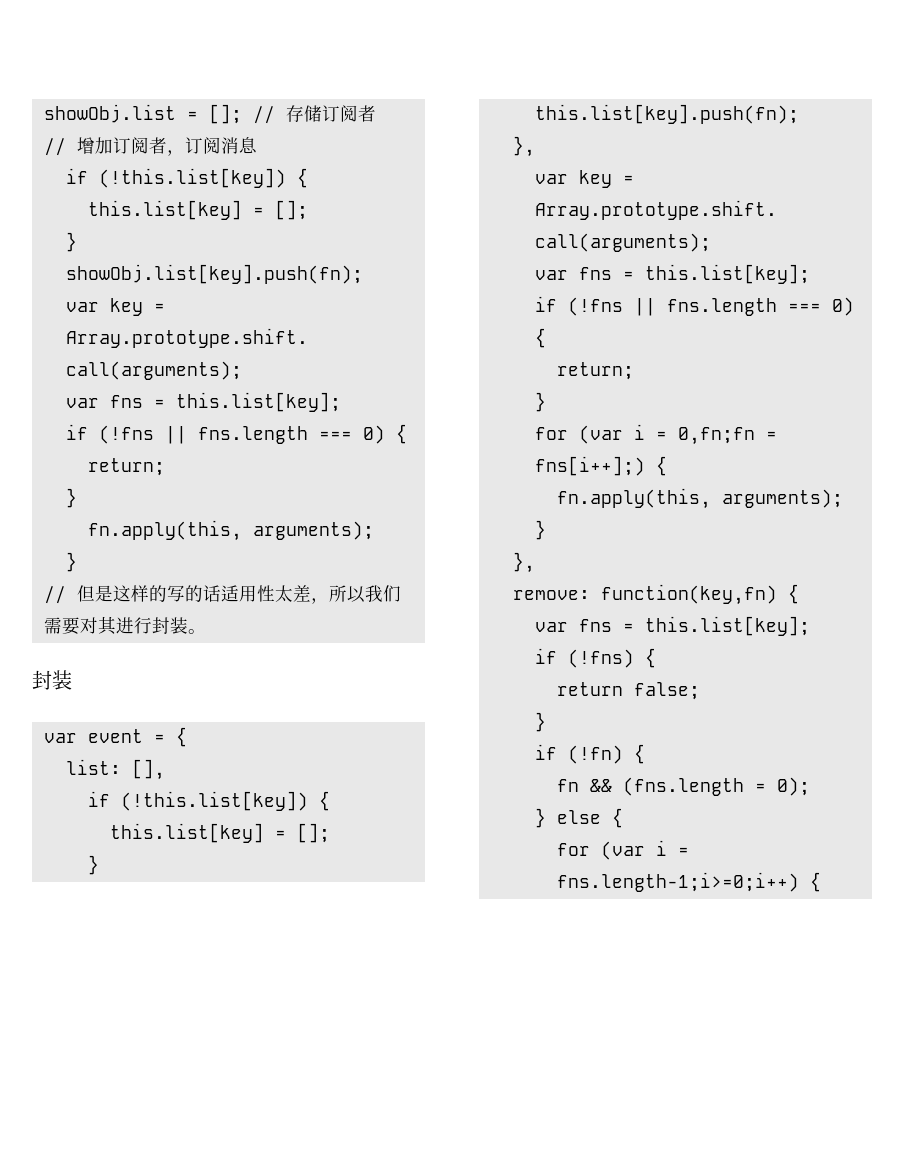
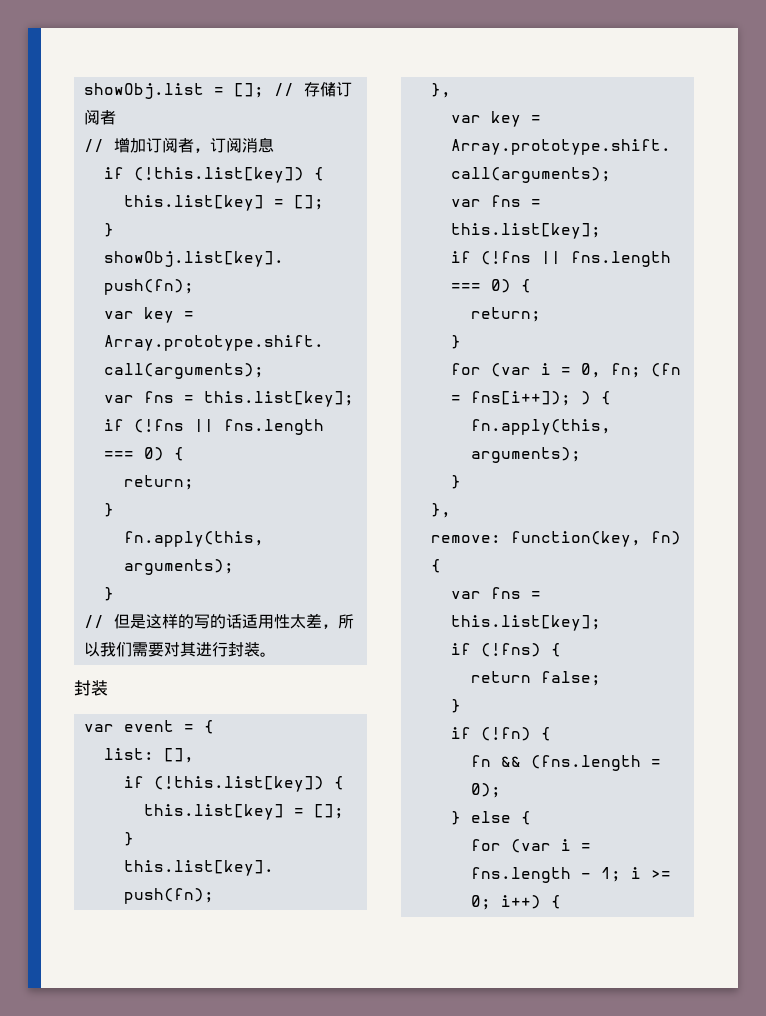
- for (var i = 0,fn;fn = fns[i++];) {
+ for (var i = 0, fn; (fn = fns[i++]); ) {
- remove: function(key,fn) {
+ remove: function(key, fn) {
- for (var i = fns.length-1;i>=0;i++) {
+ for (var i = fns.length - 1; i >= 0; i++) {

